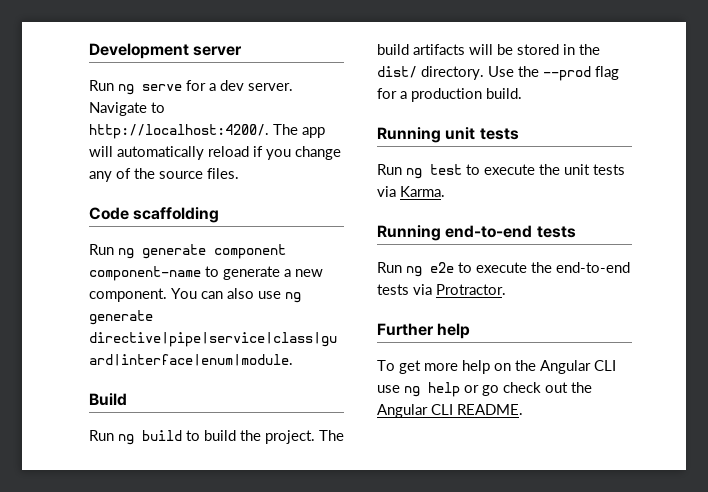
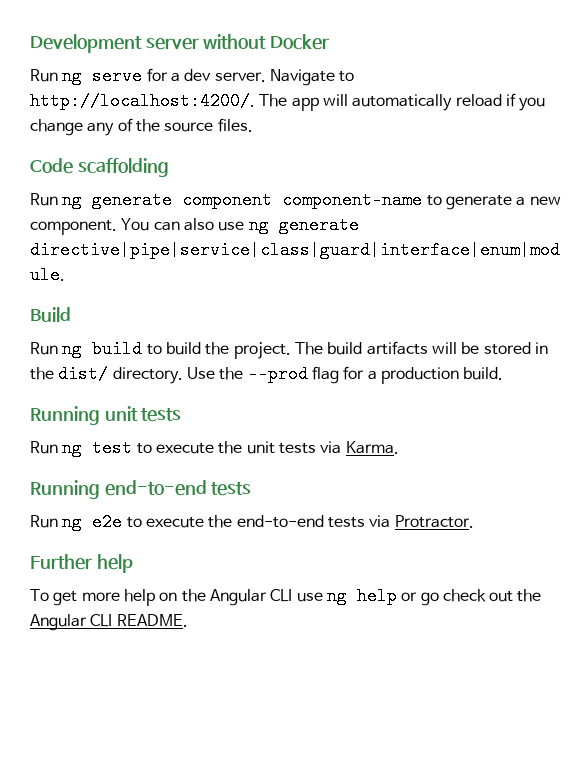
- Development server
+ Development server without Docker

